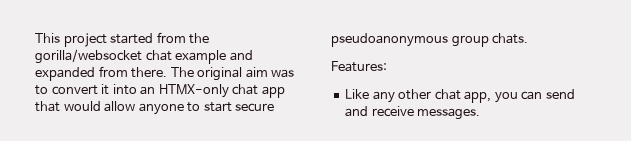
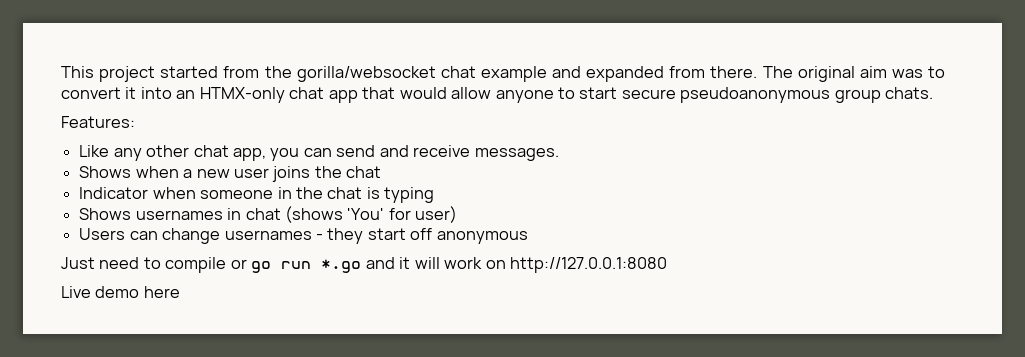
+ Shows when a new user joins the chat
+ Indicator when someone in the chat is typing
+ Shows usernames in chat (shows 'You' for user)
+ Users can change usernames - they start off anonymous
+ Just need to compile or go run *.go and it will work on http://127.0.0.1:8080
+ Live demo here

